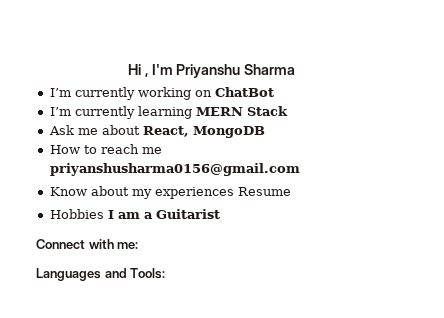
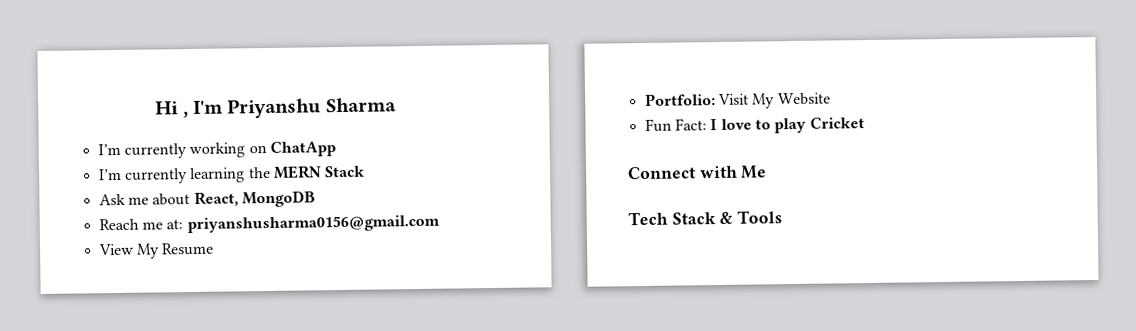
- I’m currently working on ChatBot
+ I’m currently working on ChatApp
- I’m currently learning MERN Stack
+ I’m currently learning the MERN Stack
- How to reach me priyanshusharma0156@gmail.com
- Know about my experiences Resume
- Hobbies I am a Guitarist
- Connect with me:
- Languages and Tools:
+ Reach me at: priyanshusharma0156@gmail.com
+ View My Resume
+ Portfolio: Visit My Website
+ Fun Fact: I love to play Cricket
+ Connect with Me
+ Tech Stack & Tools

